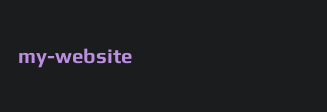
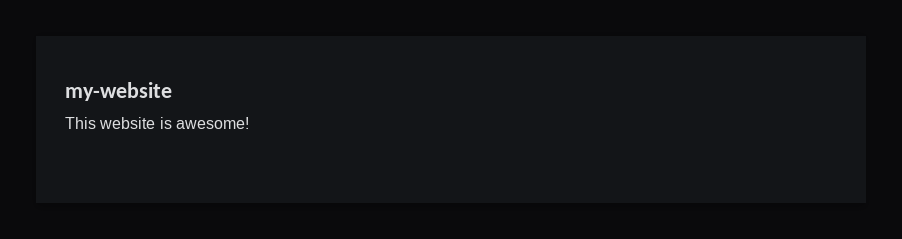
+ This website is awesome!

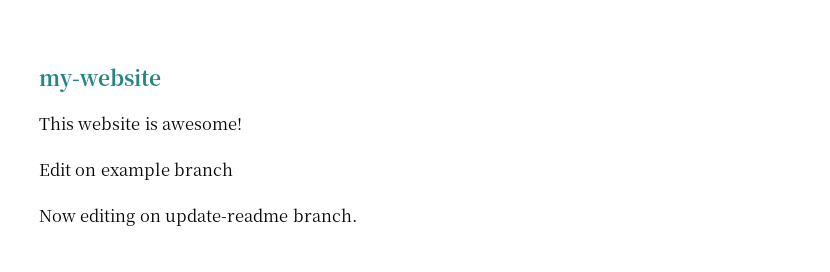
+ Edit on example branch
+ Now editing on update-readme branch.

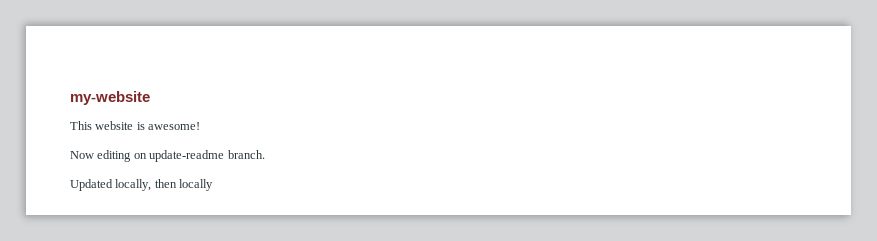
- Edit on example branch
+ Updated locally, then locally

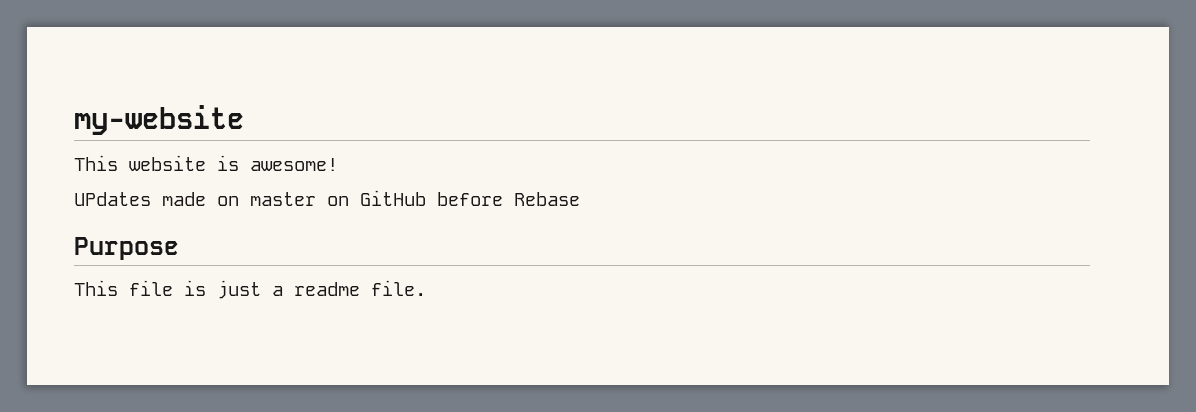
- Now editing on update-readme branch.
- Updated locally, then locally
+ UPdates made on master on GitHub before Rebase
+ Purpose
+ This file is just a readme file.

